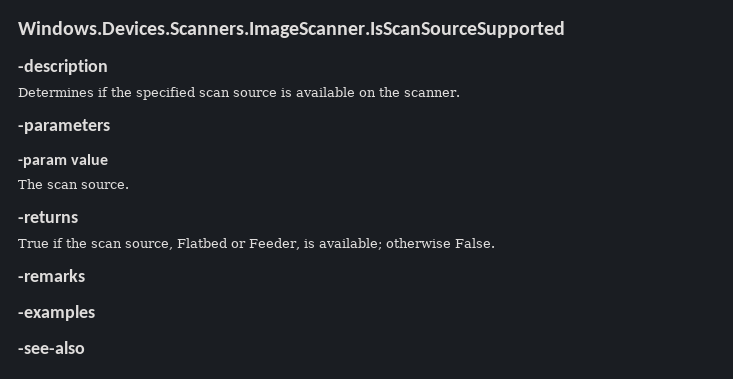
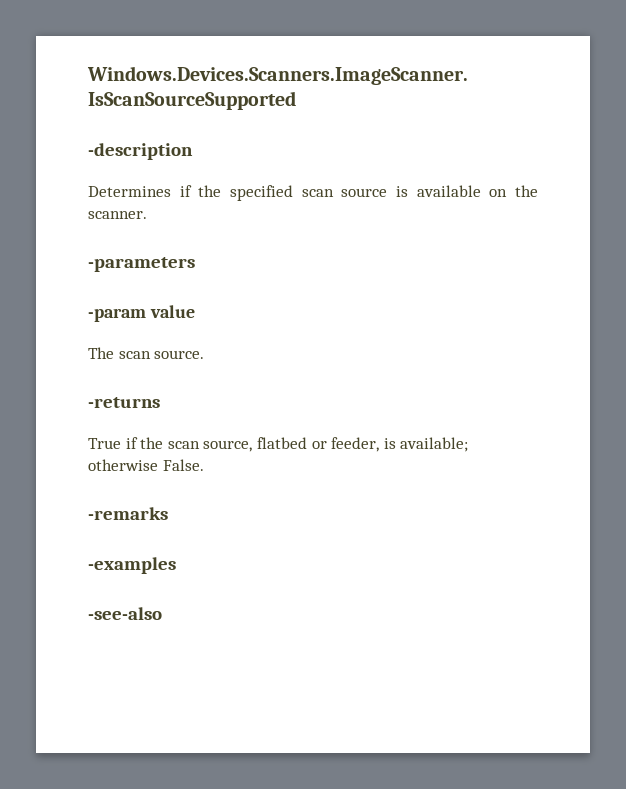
- True if the scan source, Flatbed or Feeder, is available; otherwise False.
+ True if the scan source, flatbed or feeder, is available; otherwise False.

